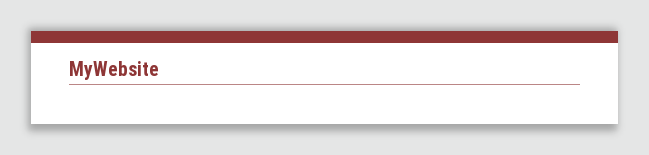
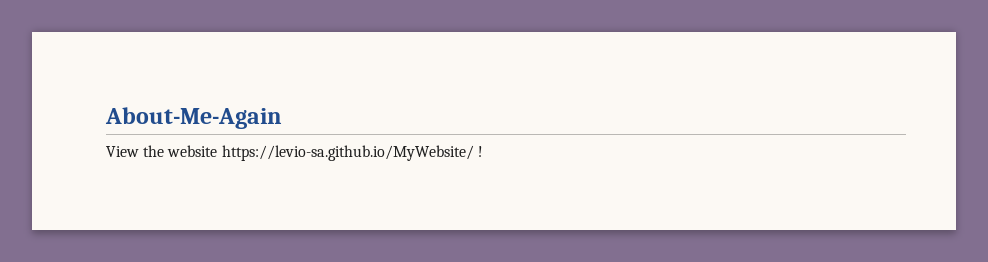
- MyWebsite
+ About-Me-Again
+ View the website https://levio-sa.github.io/MyWebsite/ !

